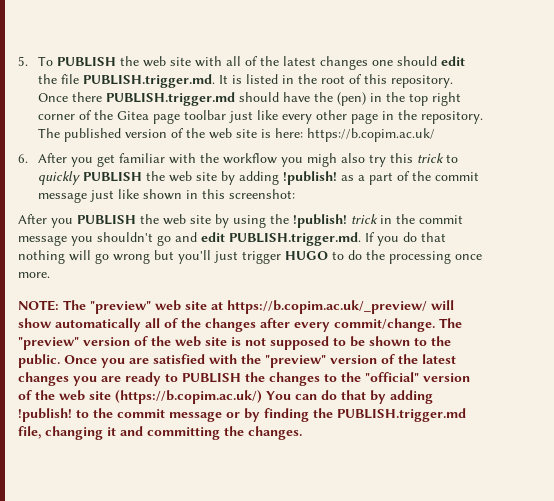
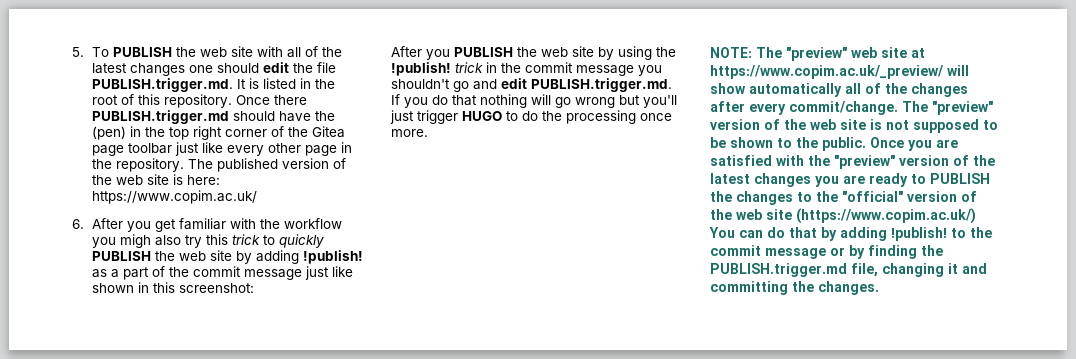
- The published version of the web site is here: https://b.copim.ac.uk/
+ The published version of the web site is here: https://www.copim.ac.uk/
- NOTE: The "preview" web site at https://b.copim.ac.uk/_preview/ will show automatically all of the changes after every commit/change.
+ NOTE: The "preview" web site at https://www.copim.ac.uk/_preview/ will show automatically all of the changes after every commit/change.
- Once you are satisfied with the "preview" version of the latest changes you are ready to PUBLISH the changes to the "official" version of the web site (https://b.copim.ac.uk/) You can do that by adding !publish! to the commit message or by finding the PUBLISH.trigger.md file, changing it and committing the changes.
+ Once you are satisfied with the "preview" version of the latest changes you are ready to PUBLISH the changes to the "official" version of the web site (https://www.copim.ac.uk/) You can do that by adding !publish! to the commit message or by finding the PUBLISH.trigger.md file, changing it and committing the changes.

